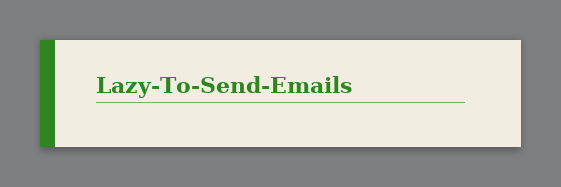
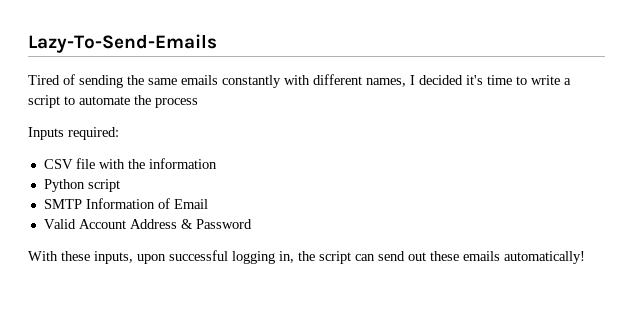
+ Tired of sending the same emails constantly with different names, I decided it's time to write a script to automate the process
+ Inputs required:
+ CSV file with the information
+ Python script
+ SMTP Information of Email
+ Valid Account Address & Password
+ With these inputs, upon successful logging in, the script can send out these emails automatically!

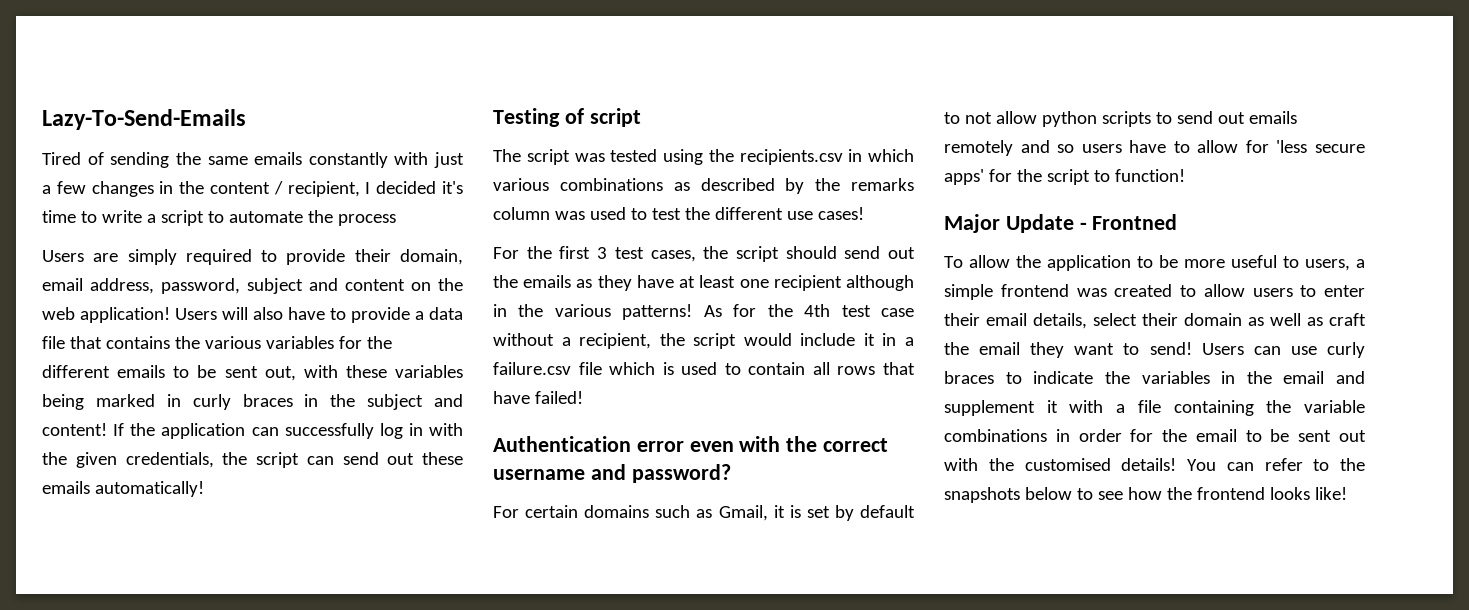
- Tired of sending the same emails constantly with different names, I decided it's time to write a script to automate the process
+ Tired of sending the same emails constantly with just a few changes in the content / recipient, I decided it's time to write a script to automate the process
- Inputs required:
- CSV file with the information
- Python script
- SMTP Information of Email
- Valid Account Address & Password
- With these inputs, upon successful logging in, the script can send out these emails automatically!
+ Users are simply required to provide their domain, email address, password, subject and content on the web application! Users will also have to provide a data file that contains the various variables for the different emails to be sent out, with these variables being marked in curly braces in the subject and content! If the application can successfully log in with the given credentials, the script can send out these emails automatically!
+ Testing of script
+ The script was tested using the recipients.csv in which various combinations as described by the remarks column was used to test the different use cases!
+ For the first 3 test cases, the script should send out the emails as they have at least one recipient although in the various patterns! As for the 4th test case without a recipient, the script would include it in a failure.csv file which is used to contain all rows that have failed!
+ Authentication error even with the correct username and password?
+ For certain domains such as Gmail, it is set by default to not allow python scripts to send out emails remotely and so users have to allow for 'less secure apps' for the script to function!
+ Major Update - Frontned
+ To allow the application to be more useful to users, a simple frontend was created to allow users to enter their email details, select their domain as well as craft the email they want to send! Users can use curly braces to indicate the variables in the email and supplement it with a file containing the variable combinations in order for the email to be sent out with the customised details! You can refer to the snapshots below to see how the frontend looks like!

